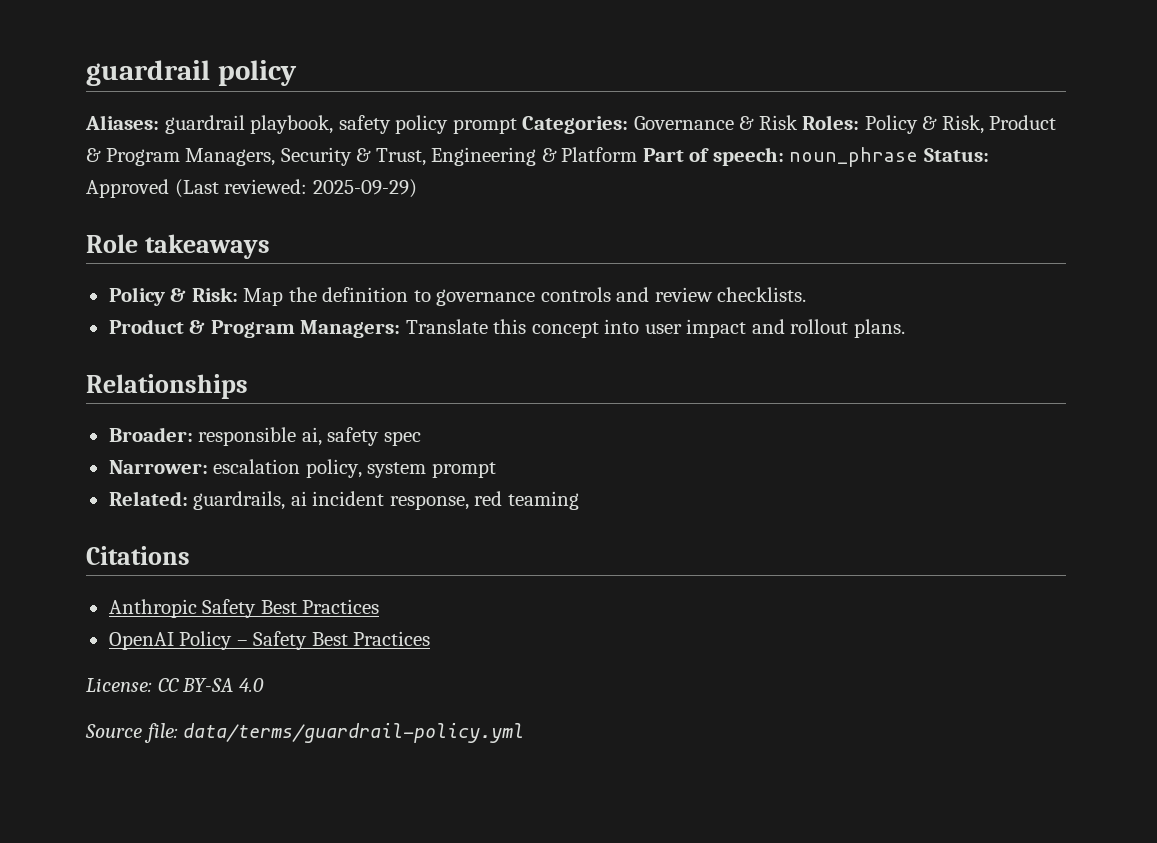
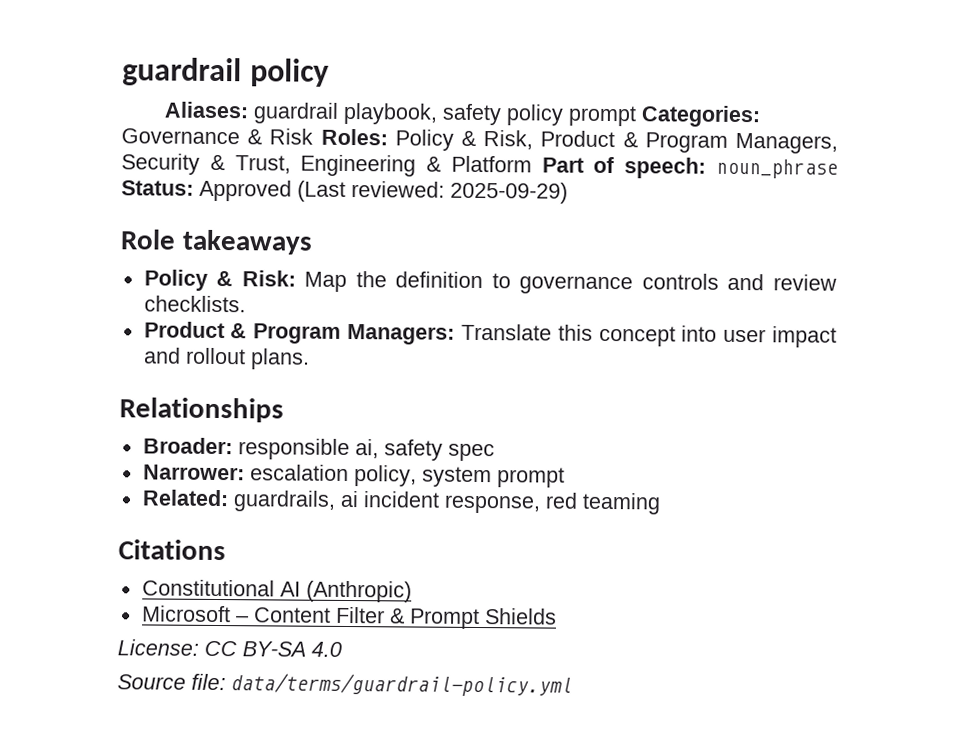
- Anthropic Safety Best Practices
- OpenAI Policy – Safety Best Practices
+ Constitutional AI (Anthropic)
+ Microsoft – Content Filter & Prompt Shields

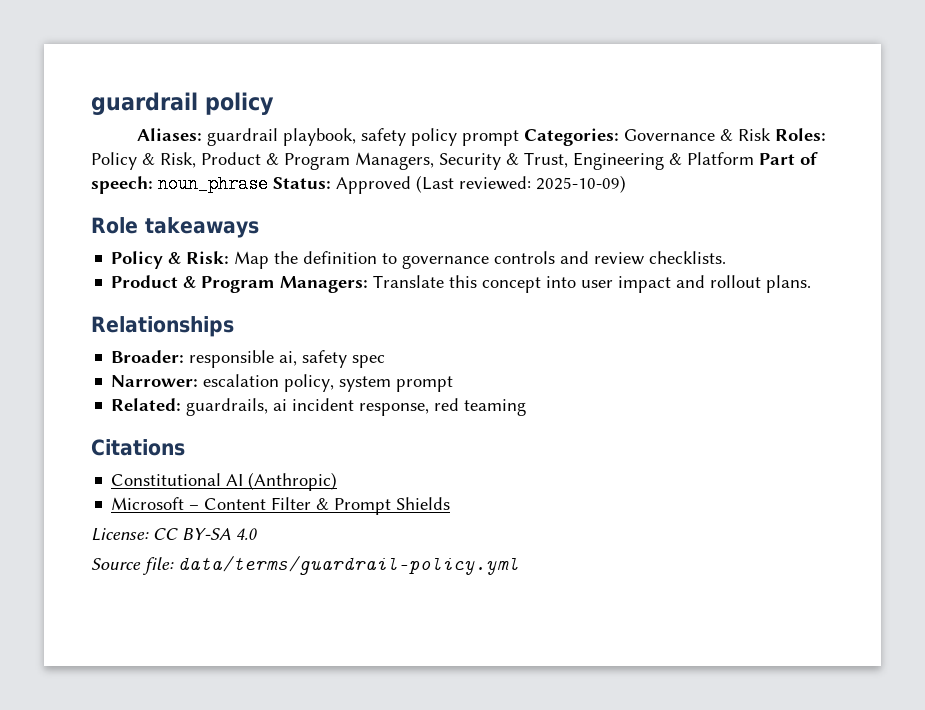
- Aliases: guardrail playbook, safety policy prompt Categories: Governance & Risk Roles: Policy & Risk, Product & Program Managers, Security & Trust, Engineering & Platform Part of speech: noun_phrase Status: Approved (Last reviewed: 2025-09-29)
+ Aliases: guardrail playbook, safety policy prompt Categories: Governance & Risk Roles: Policy & Risk, Product & Program Managers, Security & Trust, Engineering & Platform Part of speech: noun_phrase Status: Approved (Last reviewed: 2025-10-09)

